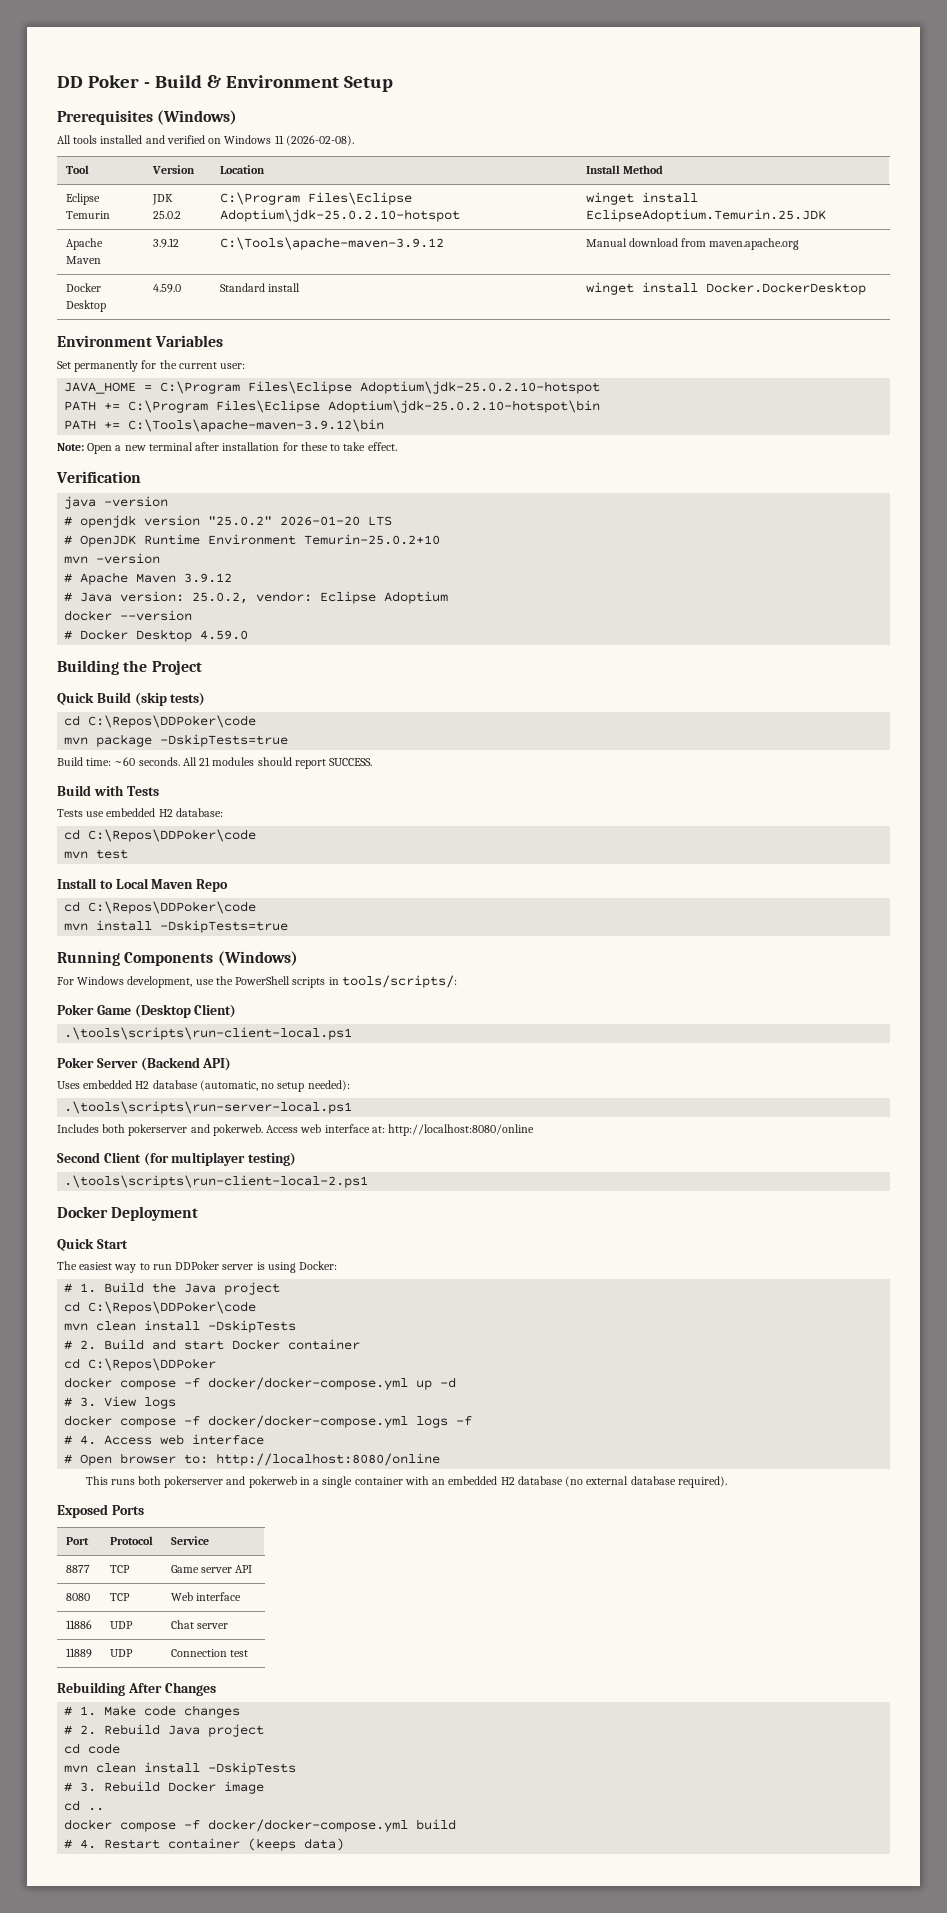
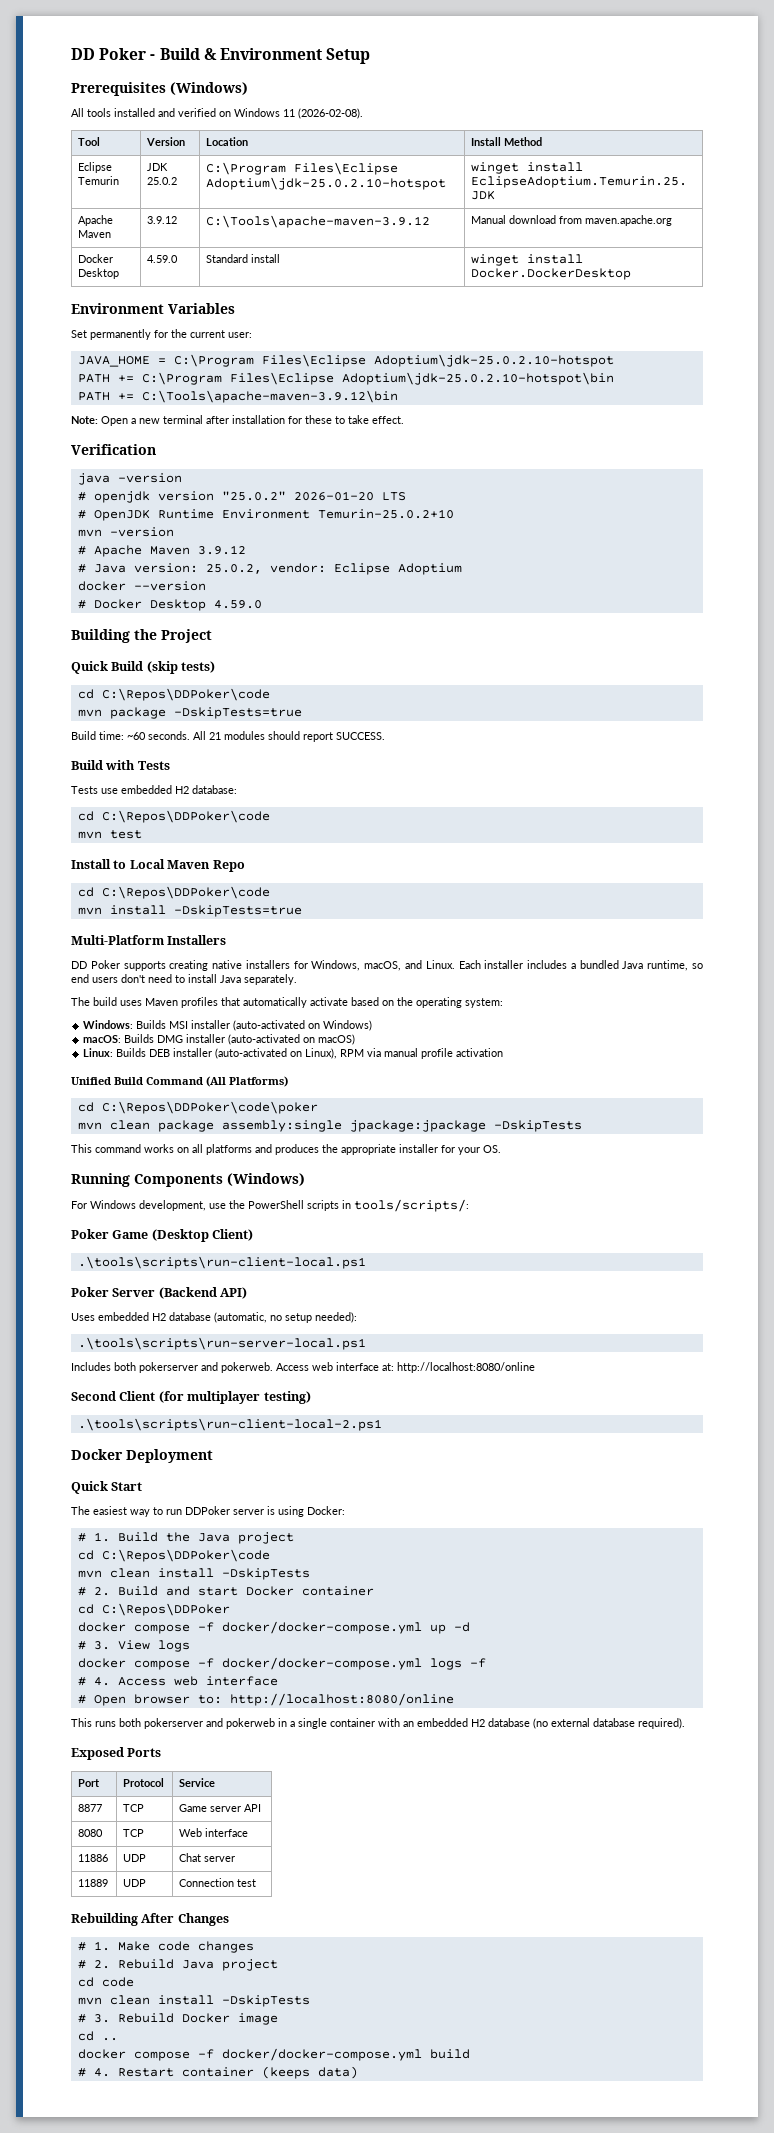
+ Multi-Platform Installers
+ DD Poker supports creating native installers for Windows, macOS, and Linux. Each installer includes a bundled Java runtime, so end users don't need to install Java separately.
+ The build uses Maven profiles that automatically activate based on the operating system:
+ Windows: Builds MSI installer (auto-activated on Windows)
+ macOS: Builds DMG installer (auto-activated on macOS)
+ Linux: Builds DEB installer (auto-activated on Linux), RPM via manual profile activation
+ Unified Build Command (All Platforms)
+ cd C:\Repos\DDPoker\code\poker
+ mvn clean package assembly:single jpackage:jpackage -DskipTests
+ This command works on all platforms and produces the appropriate installer for your OS.

